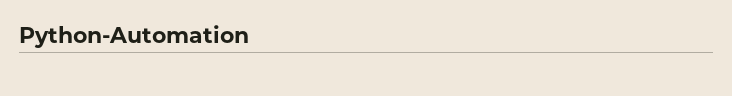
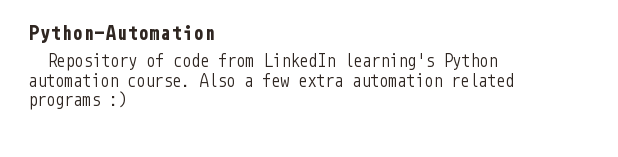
+ Repository of code from LinkedIn learning's Python automation course. Also a few extra automation related programs :)

